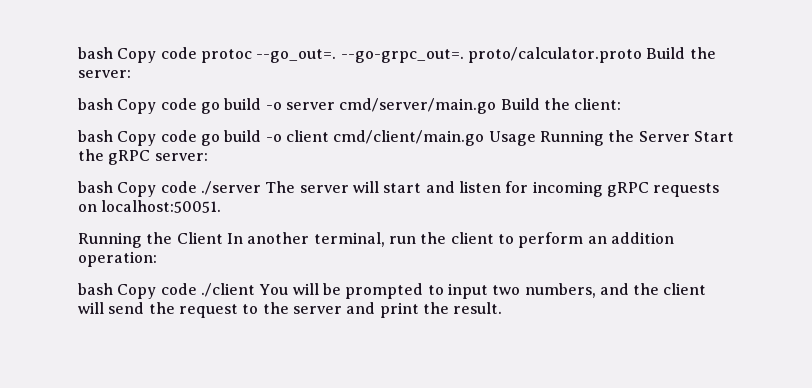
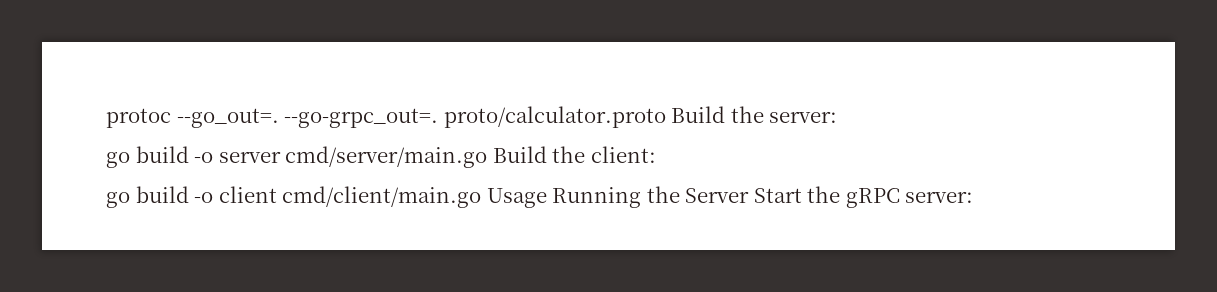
- bash Copy code protoc --go_out=.
+ protoc --go_out=.
- bash Copy code go build -o server cmd/server/main.go Build the client:
+ go build -o server cmd/server/main.go Build the client:
- bash Copy code go build -o client cmd/client/main.go Usage Running the Server Start the gRPC server:
+ go build -o client cmd/client/main.go Usage Running the Server Start the gRPC server:
- bash Copy code ./server The server will start and listen for incoming gRPC requests on localhost:50051.
- Running the Client In another terminal, run the client to perform an addition operation:
- bash Copy code ./client You will be prompted to input two numbers, and the client will send the request to the server and print the result.

